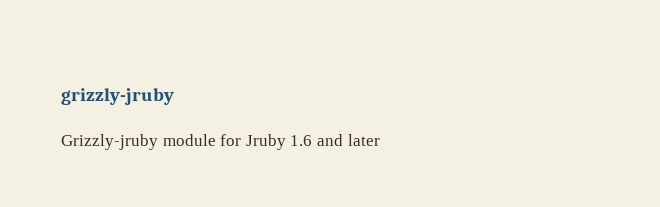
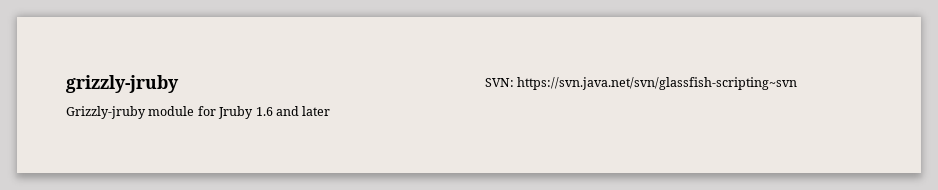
+ SVN: https://svn.java.net/svn/glassfish-scripting~svn

